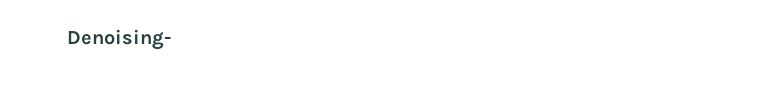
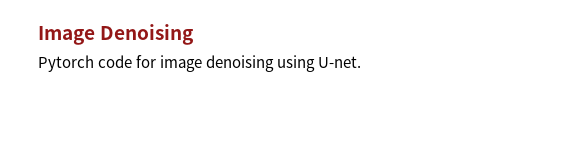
- Denoising-
+ Image Denoising
+ Pytorch code for image denoising using U-net.

